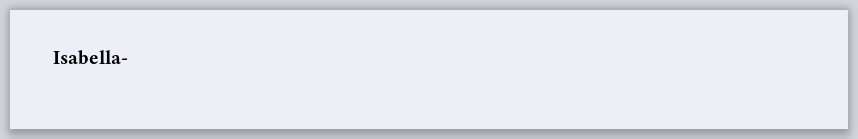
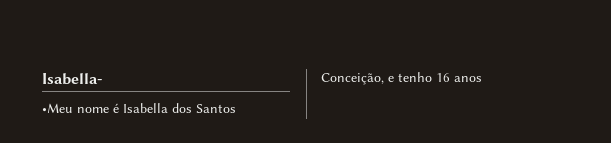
+ •Meu nome é Isabella dos Santos Conceição, e tenho 16 anos

